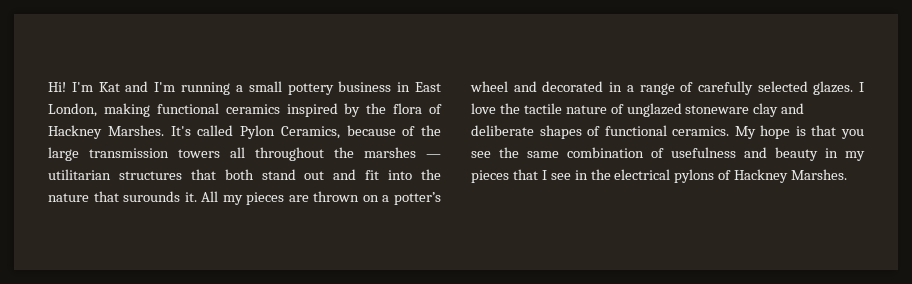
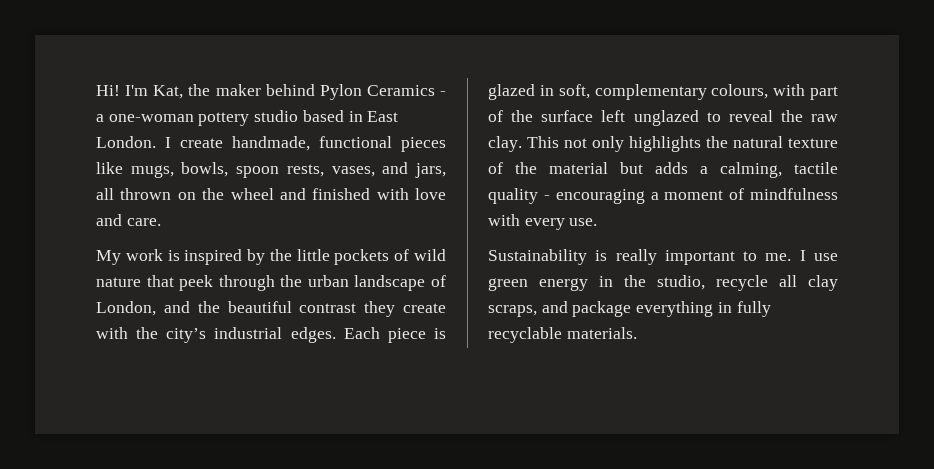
- I'm Kat and I'm running a small pottery business in East London, making functional ceramics inspired by the flora of Hackney Marshes. It's called Pylon Ceramics, because of the large transmission towers all throughout the marshes — utilitarian structures that both stand out and fit into the nature that surounds it. All my pieces are thrown on a potter’s wheel and decorated in a range of carefully selected glazes. I love the tactile nature of unglazed stoneware clay and deliberate shapes of functional ceramics. My hope is that you see the same combination of usefulness and beauty in my pieces that I see in the electrical pylons of Hackney Marshes.
+ I'm Kat, the maker behind Pylon Ceramics - a one-woman pottery studio based in East London. I create handmade, functional pieces like mugs, bowls, spoon rests, vases, and jars, all thrown on the wheel and finished with love and care.
+ My work is inspired by the little pockets of wild nature that peek through the urban landscape of London, and the beautiful contrast they create with the city’s industrial edges. Each piece is glazed in soft, complementary colours, with part of the surface left unglazed to reveal the raw clay. This not only highlights the natural texture of the material but adds a calming, tactile quality - encouraging a moment of mindfulness with every use.
+ Sustainability is really important to me. I use green energy in the studio, recycle all clay scraps, and package everything in fully recyclable materials.

